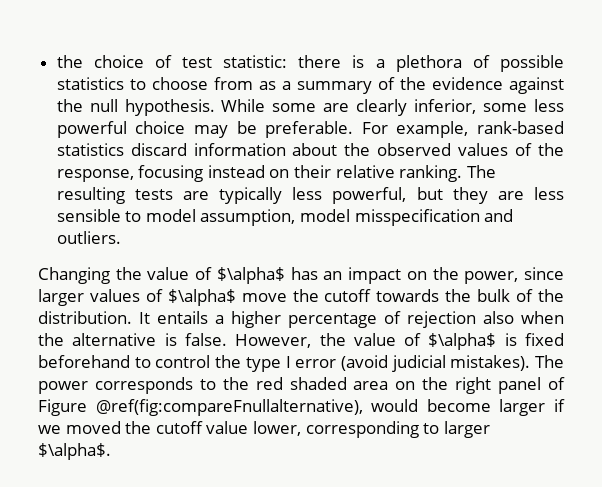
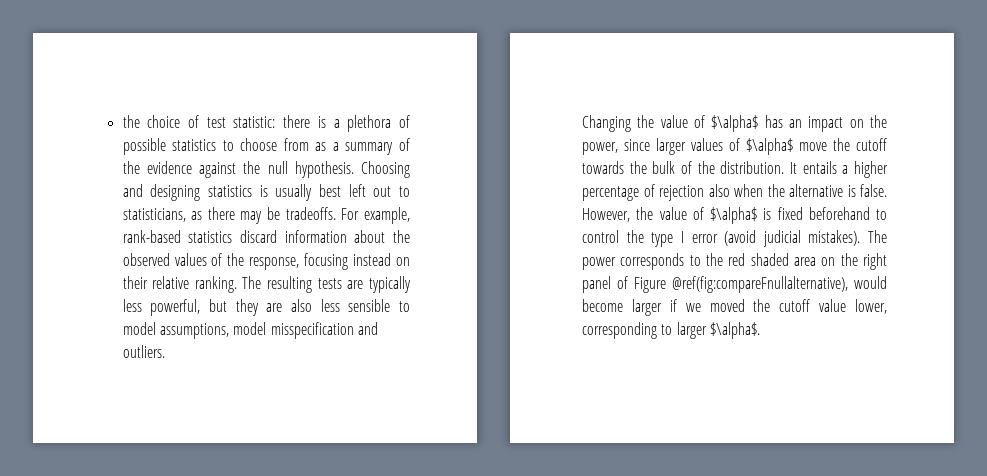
- While some are clearly inferior, some less powerful choice may be preferable.
+ Choosing and designing statistics is usually best left out to statisticians, as there may be tradeoffs.
- The resulting tests are typically less powerful, but they are less sensible to model assumption, model misspecification and outliers.
+ The resulting tests are typically less powerful, but they are also less sensible to model assumptions, model misspecification and outliers.

